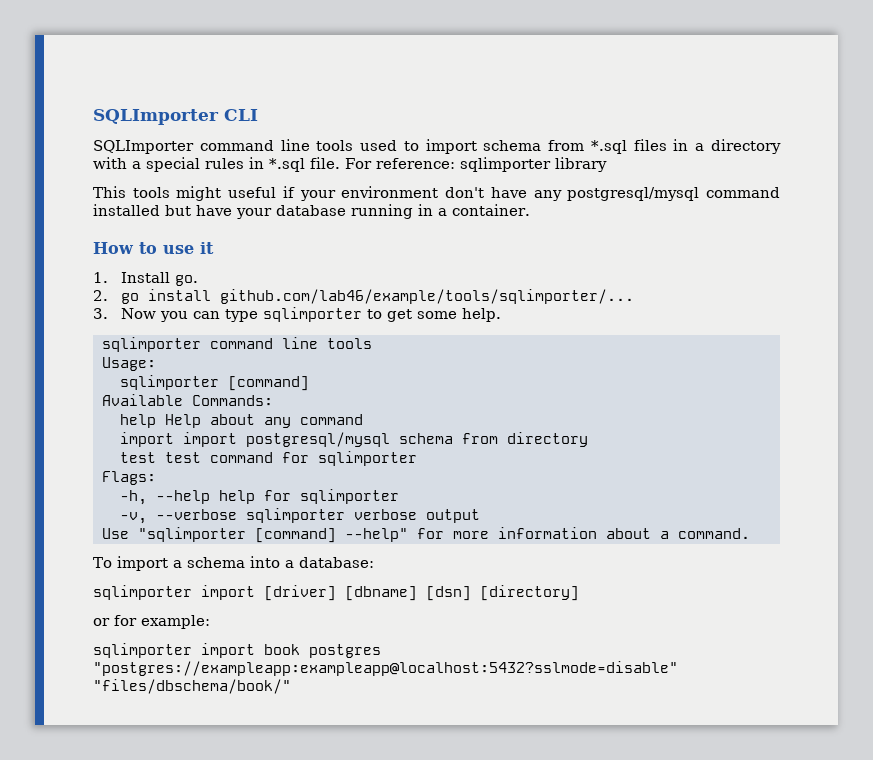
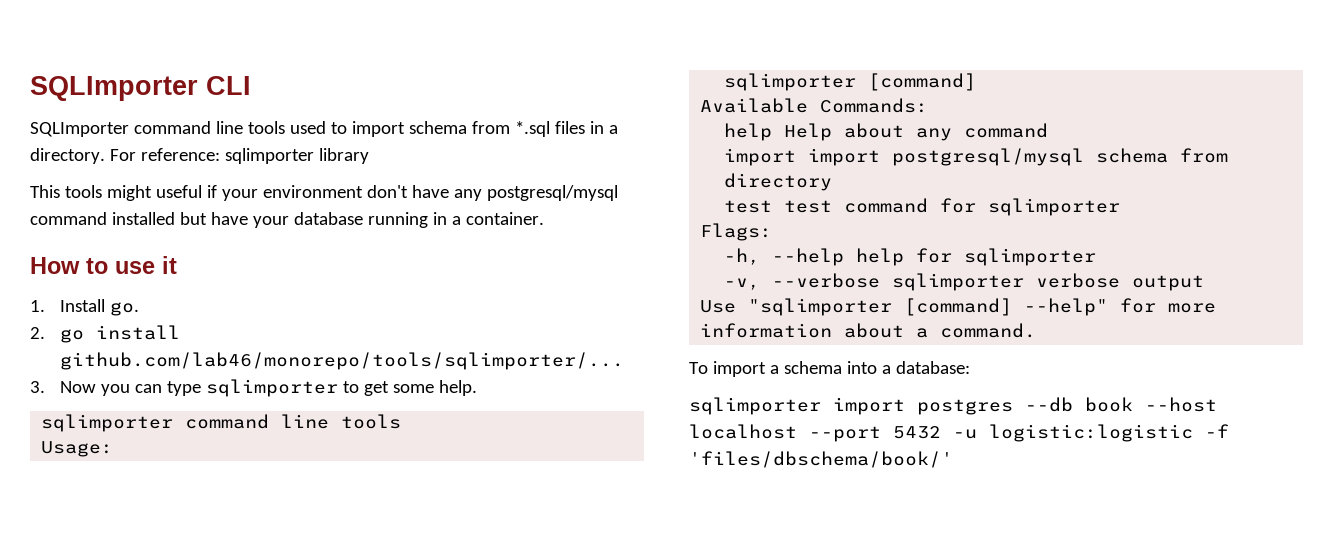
- SQLImporter command line tools used to import schema from *.sql files in a directory with a special rules in *.sql file.
+ SQLImporter command line tools used to import schema from *.sql files in a directory.
- 2. go install github.com/lab46/example/tools/sqlimporter/...
+ 2. go install github.com/lab46/monorepo/tools/sqlimporter/...
- sqlimporter import [driver] [dbname] [dsn] [directory]
- or for example:
- sqlimporter import book postgres "postgres://exampleapp:exampleapp@localhost:5432?sslmode=disable" "files/dbschema/book/"
+ sqlimporter import postgres --db book --host localhost --port 5432 -u logistic:logistic -f 'files/dbschema/book/'

